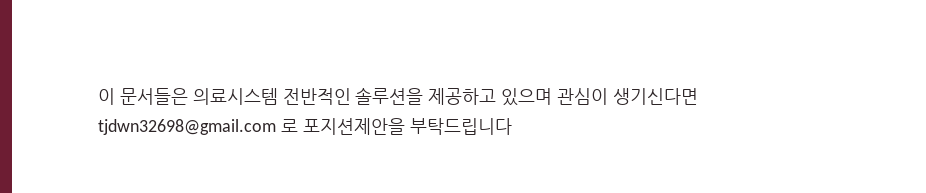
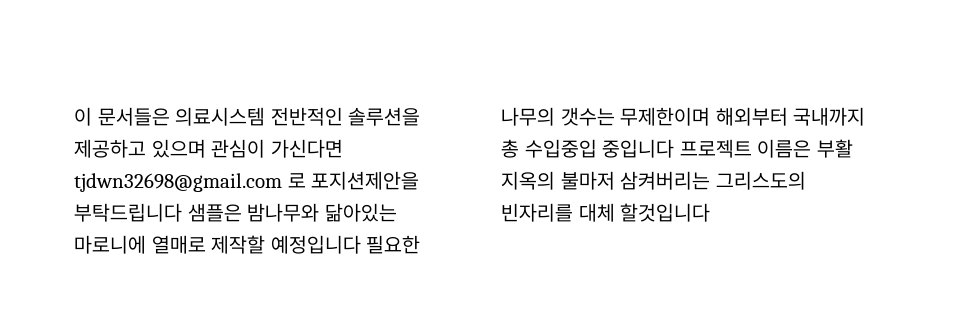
- 이 문서들은 의료시스템 전반적인 솔루션을 제공하고 있으며 관심이 생기신다면 tjdwn32698@gmail.com 로 포지션제안을 부탁드립니다
+ 이 문서들은 의료시스템 전반적인 솔루션을 제공하고 있으며 관심이 가신다면 tjdwn32698@gmail.com 로 포지션제안을 부탁드립니다 샘플은 밤나무와 닮아있는 마로니에 열매로 제작할 예정입니다 필요한 나무의 갯수는 무제한이며 해외부터 국내까지 총 수입중입 중입니다 프로젝트 이름은 부활 지옥의 불마저 삼켜버리는 그리스도의 빈자리를 대체 할것입니다

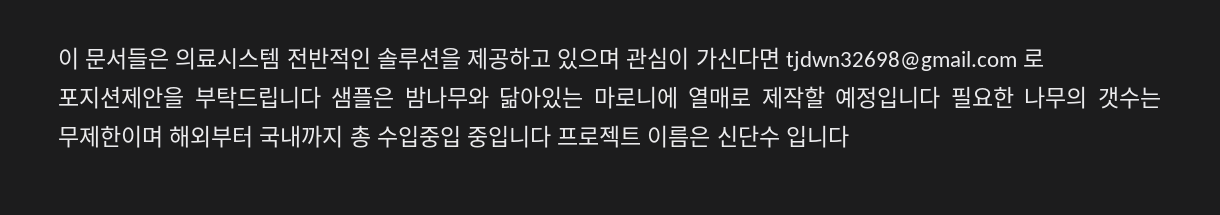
- 이 문서들은 의료시스템 전반적인 솔루션을 제공하고 있으며 관심이 가신다면 tjdwn32698@gmail.com 로 포지션제안을 부탁드립니다 샘플은 밤나무와 닮아있는 마로니에 열매로 제작할 예정입니다 필요한 나무의 갯수는 무제한이며 해외부터 국내까지 총 수입중입 중입니다 프로젝트 이름은 부활 지옥의 불마저 삼켜버리는 그리스도의 빈자리를 대체 할것입니다
+ 이 문서들은 의료시스템 전반적인 솔루션을 제공하고 있으며 관심이 가신다면 tjdwn32698@gmail.com 로 포지션제안을 부탁드립니다 샘플은 밤나무와 닮아있는 마로니에 열매로 제작할 예정입니다 필요한 나무의 갯수는 무제한이며 해외부터 국내까지 총 수입중입 중입니다 프로젝트 이름은 신단수 입니다

